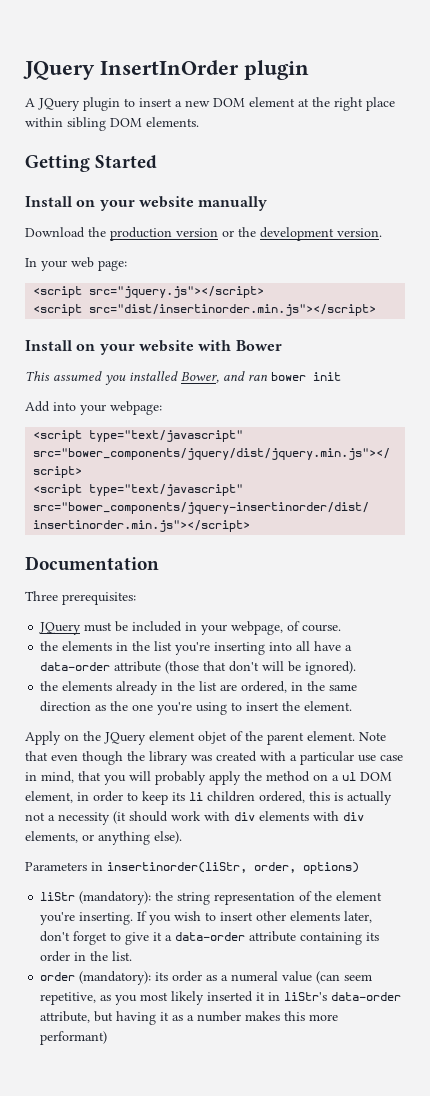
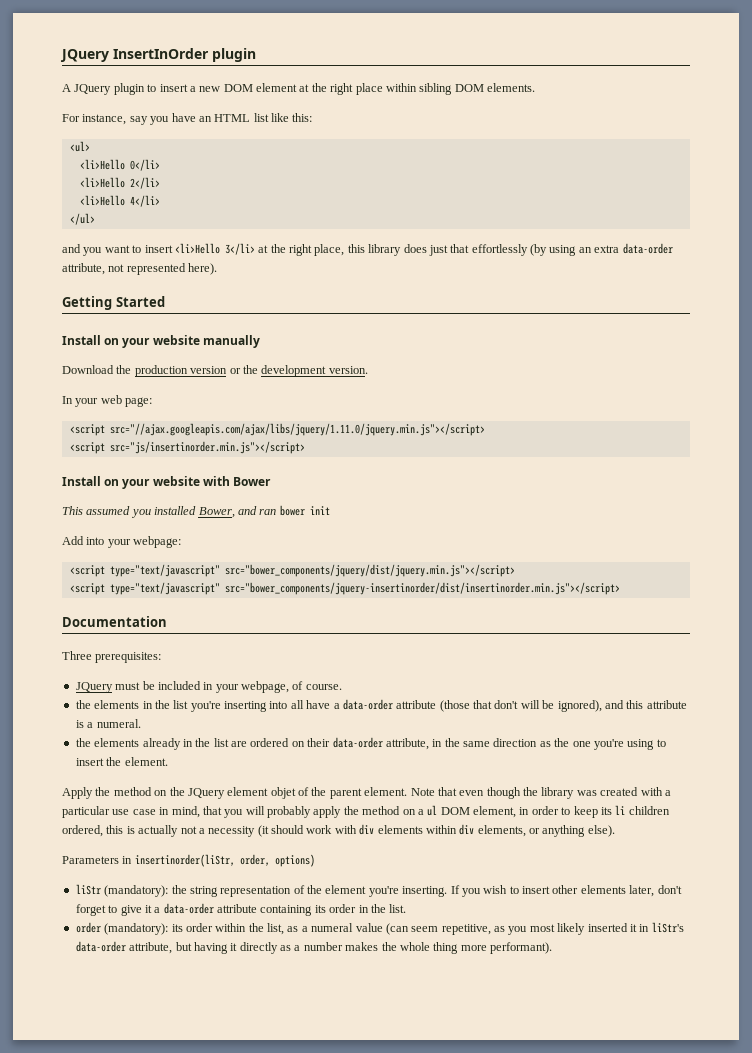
+ For instance, say you have an HTML list like this:
+ <ul>
+ <li>Hello 0</li>
+ <li>Hello 2</li>
+ <li>Hello 4</li>
+ </ul>
+ and you want to insert <li>Hello 3</li> at the right place, this library does just that effortlessly (by using an extra data-order attribute, not represented here).
- <script src="jquery.js"></script>
- <script src="dist/insertinorder.min.js"></script>
+ <script src="//ajax.googleapis.com/ajax/libs/jquery/1.11.0/jquery.min.js"></script>
+ <script src="js/insertinorder.min.js"></script>
- the elements in the list you're inserting into all have a data-order attribute (those that don't will be ignored).
+ the elements in the list you're inserting into all have a data-order attribute (those that don't will be ignored), and this attribute is a numeral.
- the elements already in the list are ordered, in the same direction as the one you're using to insert the element.
+ the elements already in the list are ordered on their data-order attribute, in the same direction as the one you're using to insert the element.
- Apply on the JQuery element objet of the parent element.
+ Apply the method on the JQuery element objet of the parent element.
- Note that even though the library was created with a particular use case in mind, that you will probably apply the method on a ul DOM element, in order to keep its li children ordered, this is actually not a necessity (it should work with div elements with div elements, or anything else).
+ Note that even though the library was created with a particular use case in mind, that you will probably apply the method on a ul DOM element, in order to keep its li children ordered, this is actually not a necessity (it should work with div elements within div elements, or anything else).
- order (mandatory): its order as a numeral value (can seem repetitive, as you most likely inserted it in liStr's data-order attribute, but having it as a number makes this more performant)
+ order (mandatory): its order within the list, as a numeral value (can seem repetitive, as you most likely inserted it in liStr's data-order attribute, but having it directly as a number makes the whole thing more performant).

